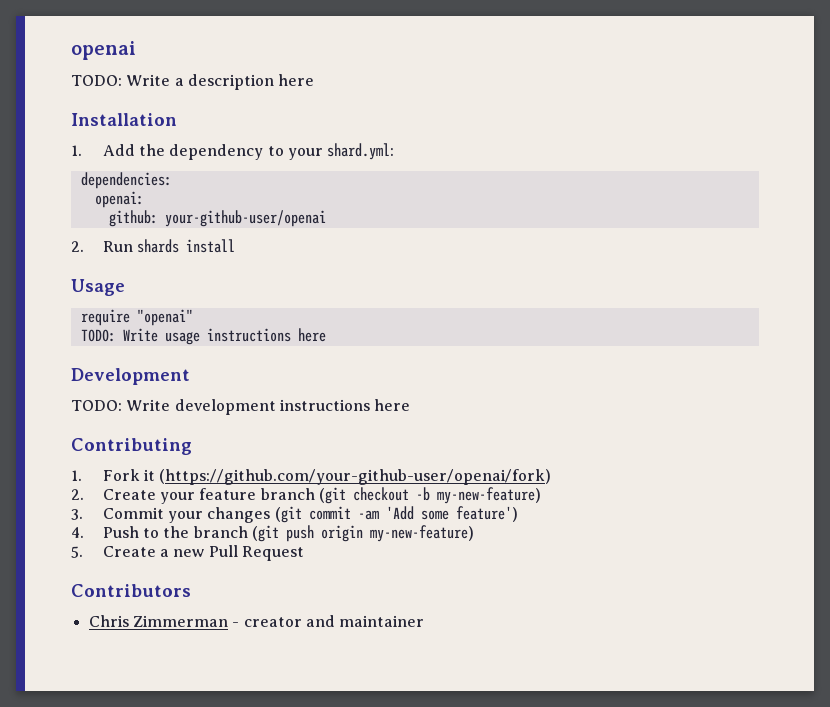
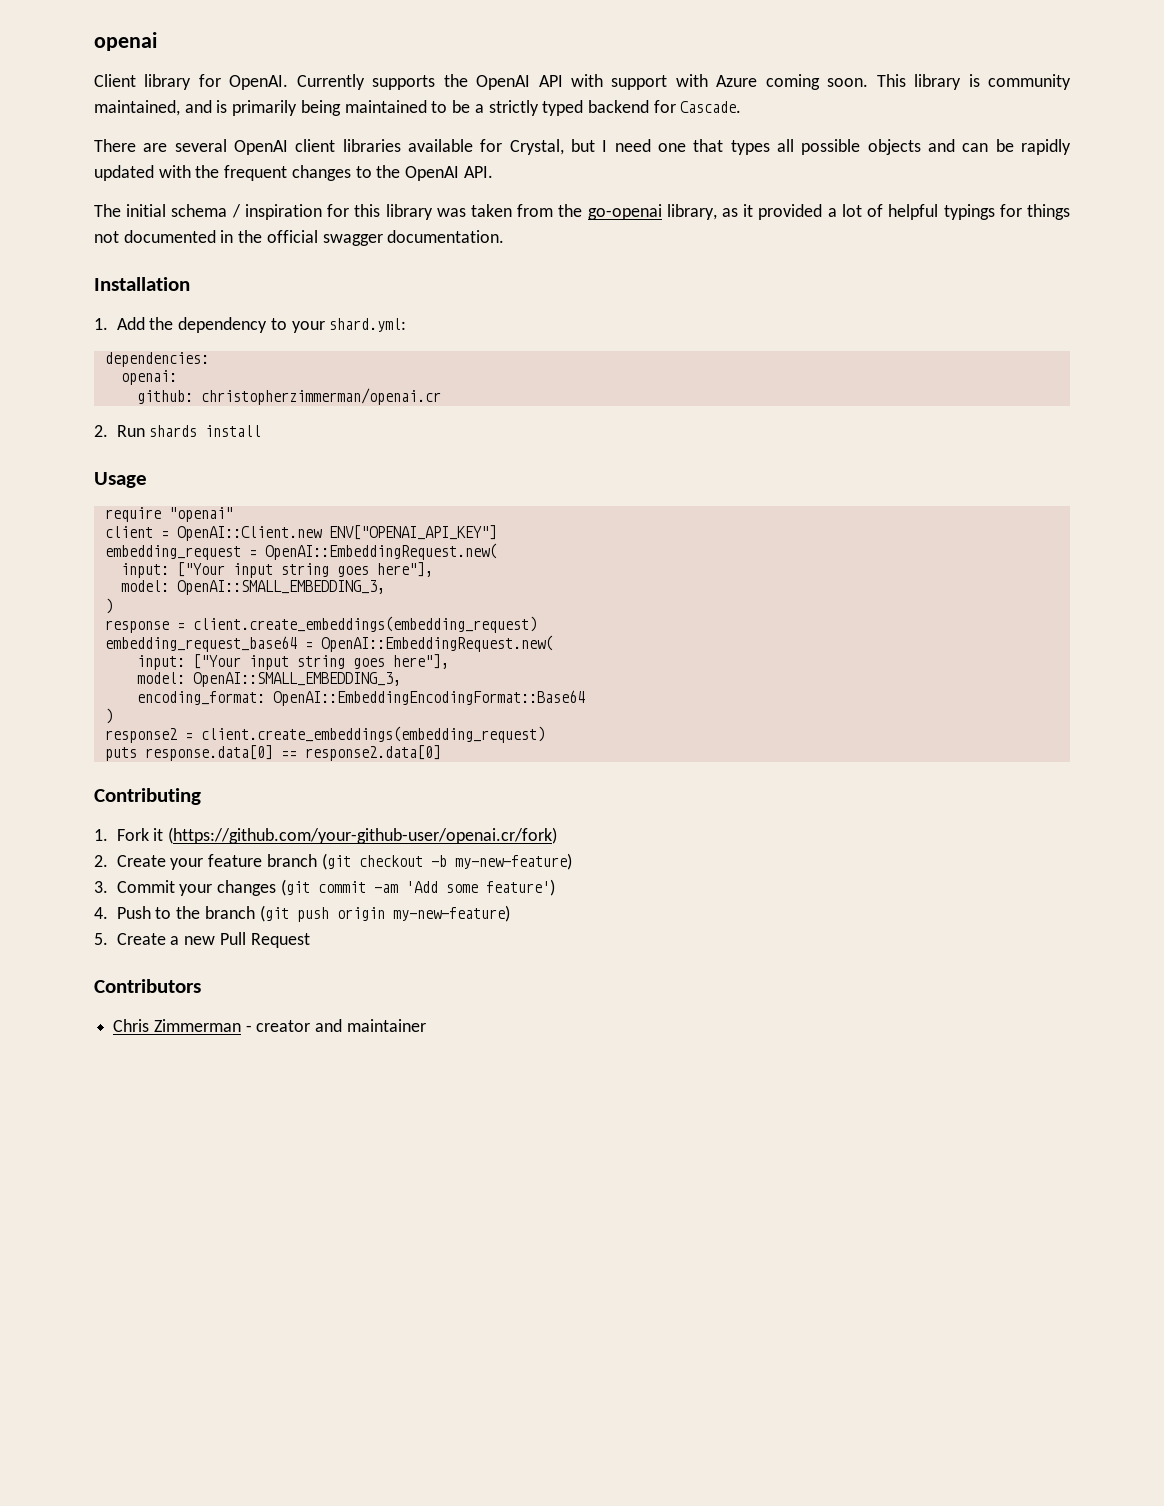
- TODO: Write a description here
+ Client library for OpenAI. Currently supports the OpenAI API with support with Azure coming soon. This library is community maintained, and is primarily being maintained to be a strictly typed backend for Cascade.
+ There are several OpenAI client libraries available for Crystal, but I need one that types all possible objects and can be rapidly updated with the frequent changes to the OpenAI API.
+ The initial schema / inspiration for this library was taken from the go-openai library, as it provided a lot of helpful typings for things not documented in the official swagger documentation.
- github: your-github-user/openai
+ github: christopherzimmerman/openai.cr
- TODO: Write usage instructions here
- Development
- TODO: Write development instructions here
+ client = OpenAI::Client.new ENV["OPENAI_API_KEY"]
+ embedding_request = OpenAI::EmbeddingRequest.new(
+ input: ["Your input string goes here"],
+ model: OpenAI::SMALL_EMBEDDING_3,
+ )
+ response = client.create_embeddings(embedding_request)
+ embedding_request_base64 = OpenAI::EmbeddingRequest.new(
+ input: ["Your input string goes here"],
+ model: OpenAI::SMALL_EMBEDDING_3,
+ encoding_format: OpenAI::EmbeddingEncodingFormat::Base64
+ )
+ response2 = client.create_embeddings(embedding_request)
+ puts response.data[0] == response2.data[0]
- 1. Fork it (https://github.com/your-github-user/openai/fork)
+ 1. Fork it (https://github.com/your-github-user/openai.cr/fork)

